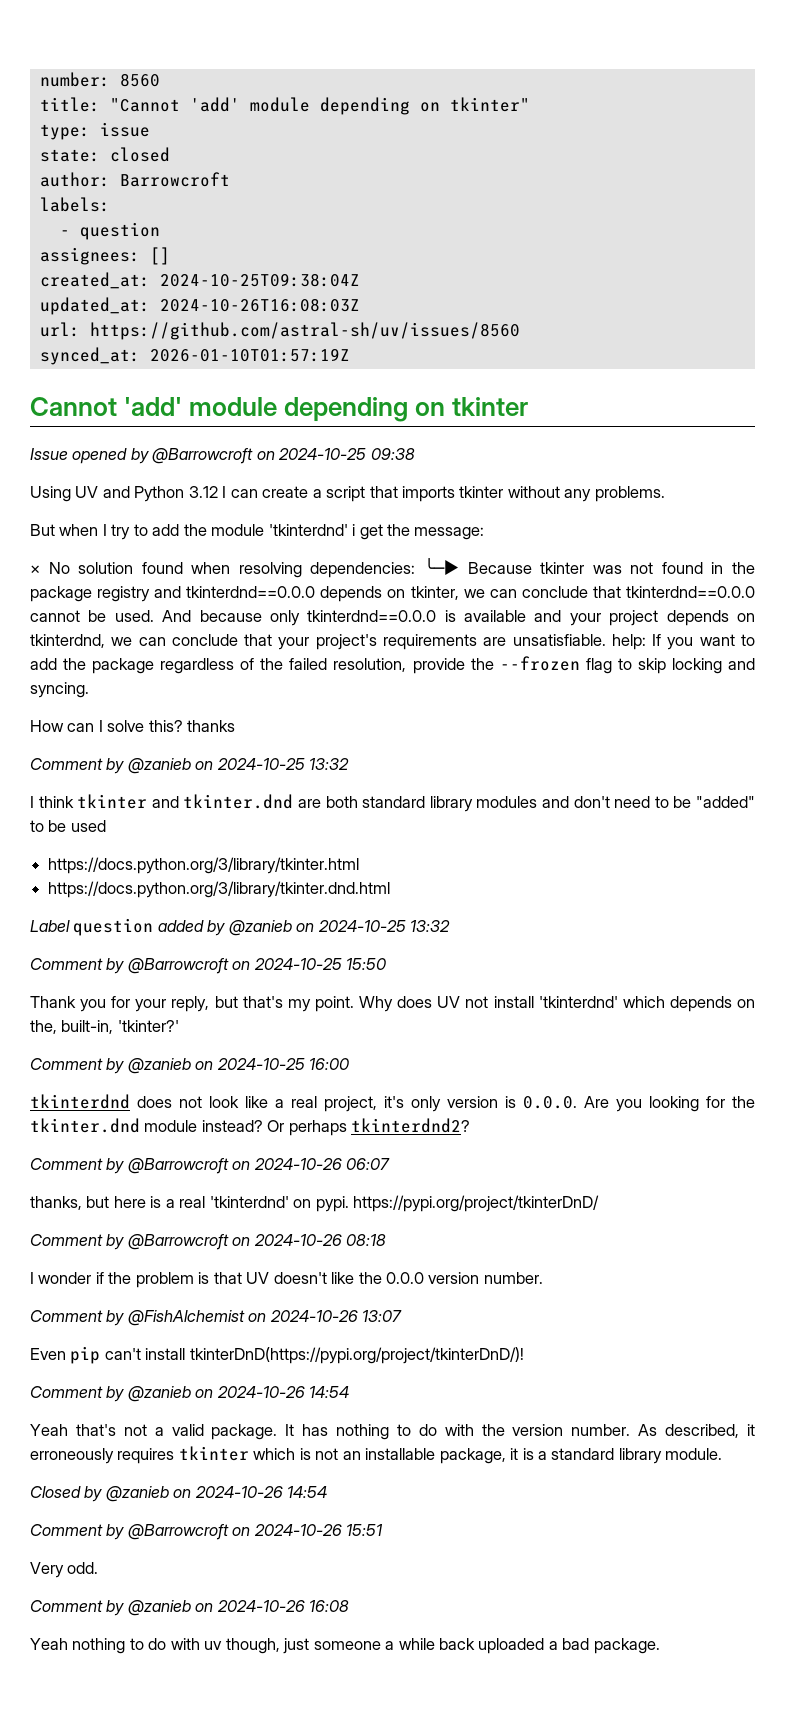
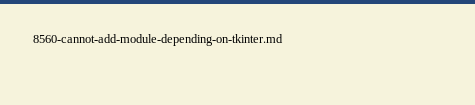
- number: 8560
- title: "Cannot 'add' module depending on tkinter"
- type: issue
- state: closed
- author: Barrowcroft
- labels:
- - question
- assignees: []
- created_at: 2024-10-25T09:38:04Z
- updated_at: 2024-10-26T16:08:03Z
- url: https://github.com/astral-sh/uv/issues/8560
- synced_at: 2026-01-10T01:57:19Z
- Cannot 'add' module depending on tkinter
- Issue opened by @Barrowcroft on 2024-10-25 09:38
- Using UV and Python 3.12 I can create a script that imports tkinter without any problems.
- But when I try to add the module 'tkinterdnd' i get the message:
- × No solution found when resolving dependencies: ╰─▶ Because tkinter was not found in the package registry and tkinterdnd==0.0.0 depends on tkinter, we can conclude that tkinterdnd==0.0.0 cannot be used. And because only tkinterdnd==0.0.0 is available and your project depends on tkinterdnd, we can conclude that your project's requirements are unsatisfiable. help: If you want to add the package regardless of the failed resolution, provide the --frozen flag to skip locking and syncing.
- How can I solve this? thanks
- Comment by @zanieb on 2024-10-25 13:32
- I think tkinter and tkinter.dnd are both standard library modules and don't need to be "added" to be used
- https://docs.python.org/3/library/tkinter.html
- https://docs.python.org/3/library/tkinter.dnd.html
- Label question added by @zanieb on 2024-10-25 13:32
- Comment by @Barrowcroft on 2024-10-25 15:50
- Thank you for your reply, but that's my point. Why does UV not install 'tkinterdnd' which depends on the, built-in, 'tkinter?'
- Comment by @zanieb on 2024-10-25 16:00
- tkinterdnd does not look like a real project, it's only version is 0.0.0. Are you looking for the tkinter.dnd module instead? Or perhaps tkinterdnd2?
- Comment by @Barrowcroft on 2024-10-26 06:07
- thanks, but here is a real 'tkinterdnd' on pypi. https://pypi.org/project/tkinterDnD/
- Comment by @Barrowcroft on 2024-10-26 08:18
- I wonder if the problem is that UV doesn't like the 0.0.0 version number.
- Comment by @FishAlchemist on 2024-10-26 13:07
- Even pip can't install tkinterDnD(https://pypi.org/project/tkinterDnD/)!
- Comment by @zanieb on 2024-10-26 14:54
- Yeah that's not a valid package. It has nothing to do with the version number. As described, it erroneously requires tkinter which is not an installable package, it is a standard library module.
- Closed by @zanieb on 2024-10-26 14:54
- Comment by @Barrowcroft on 2024-10-26 15:51
- Very odd.
- Comment by @zanieb on 2024-10-26 16:08
- Yeah nothing to do with uv though, just someone a while back uploaded a bad package.
+ 8560-cannot-add-module-depending-on-tkinter.md

